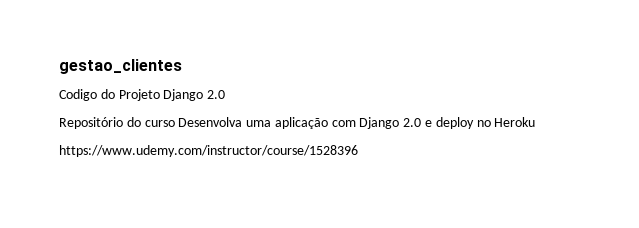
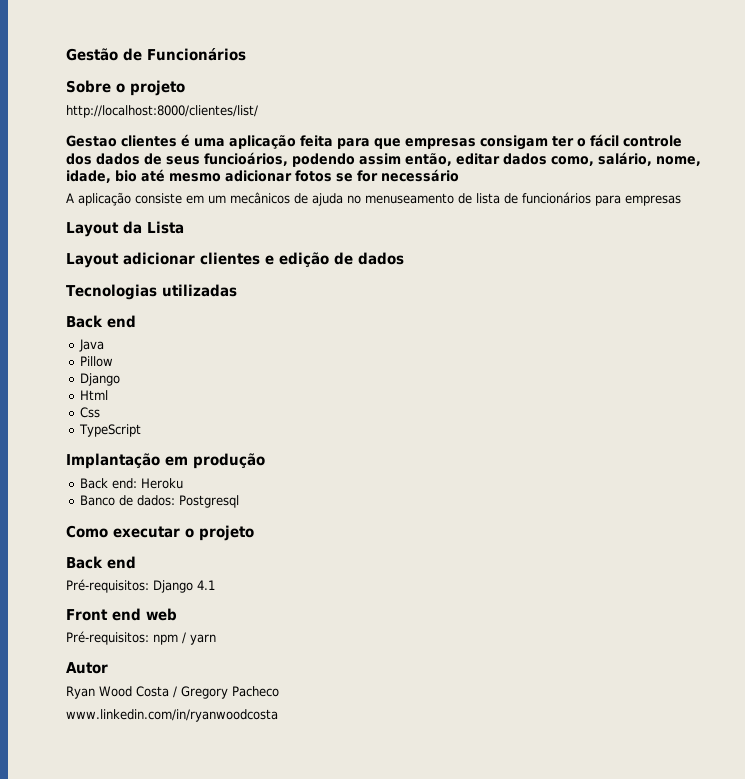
- gestao_clientes
- Codigo do Projeto Django 2.0
- Repositório do curso Desenvolva uma aplicação com Django 2.0 e deploy no Heroku
- https://www.udemy.com/instructor/course/1528396
+ Gestão de Funcionários
+ Sobre o projeto
+ http://localhost:8000/clientes/list/
+ Gestao clientes é uma aplicação feita para que empresas consigam ter o fácil controle dos dados de seus funcioários, podendo assim então, editar dados como, salário, nome, idade, bio até mesmo adicionar fotos se for necessário
+ A aplicação consiste em um mecânicos de ajuda no menuseamento de lista de funcionários para empresas
+ Layout da Lista
+ Layout adicionar clientes e edição de dados
+ Tecnologias utilizadas
+ Back end
+ Java
+ Pillow
+ Django
+ Html
+ Css
+ TypeScript
+ Implantação em produção
+ Back end: Heroku
+ Banco de dados: Postgresql
+ Como executar o projeto
+ Back end
+ Pré-requisitos: Django 4.1
+ Front end web
+ Pré-requisitos: npm / yarn
+ Autor
+ Ryan Wood Costa / Gregory Pacheco
+ www.linkedin.com/in/ryanwoodcosta

